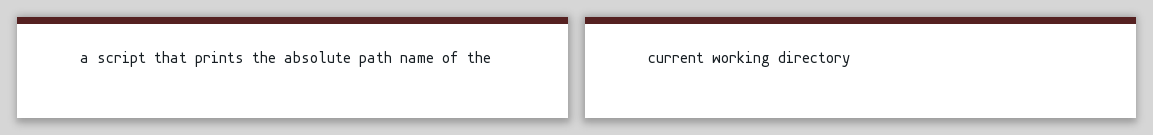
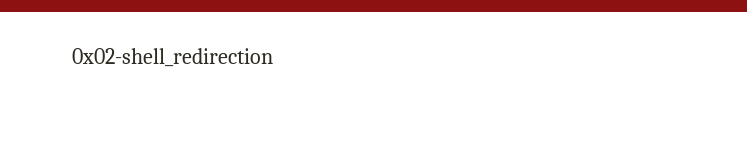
- a script that prints the absolute path name of the current working directory
+ 0x02-shell_redirection

